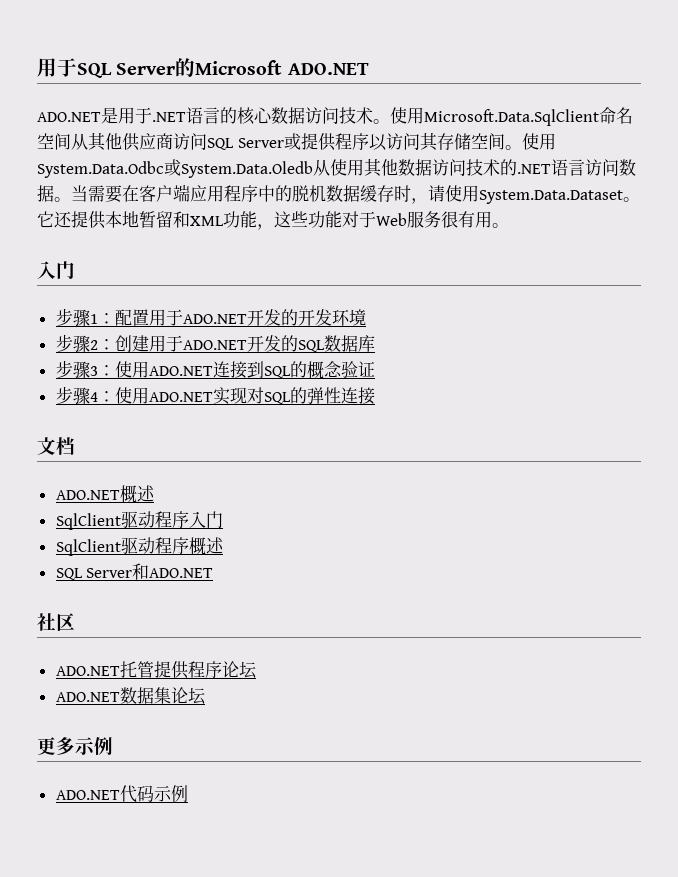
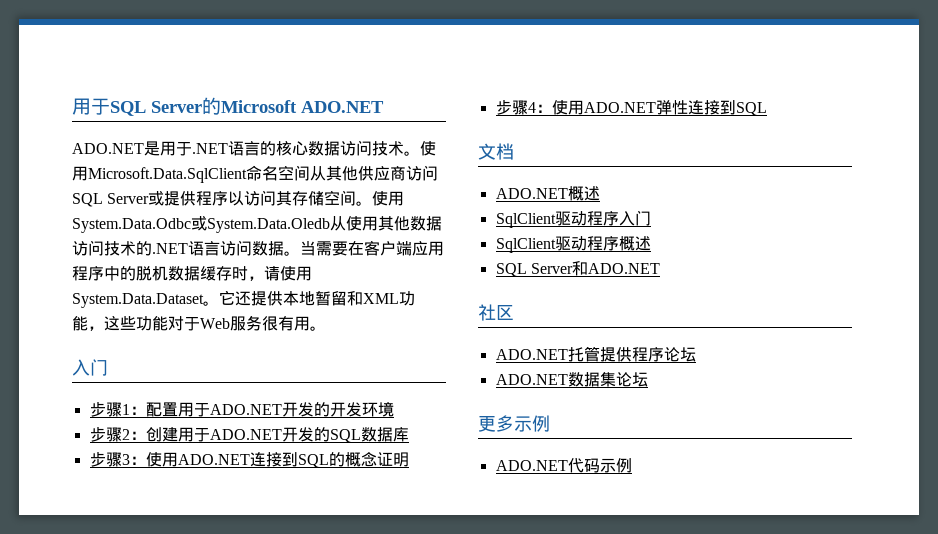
- 步骤3：使用ADO.NET连接到SQL的概念验证
+ 步骤3：使用ADO.NET连接到SQL的概念证明
- 步骤4：使用ADO.NET实现对SQL的弹性连接
+ 步骤4：使用ADO.NET弹性连接到SQL

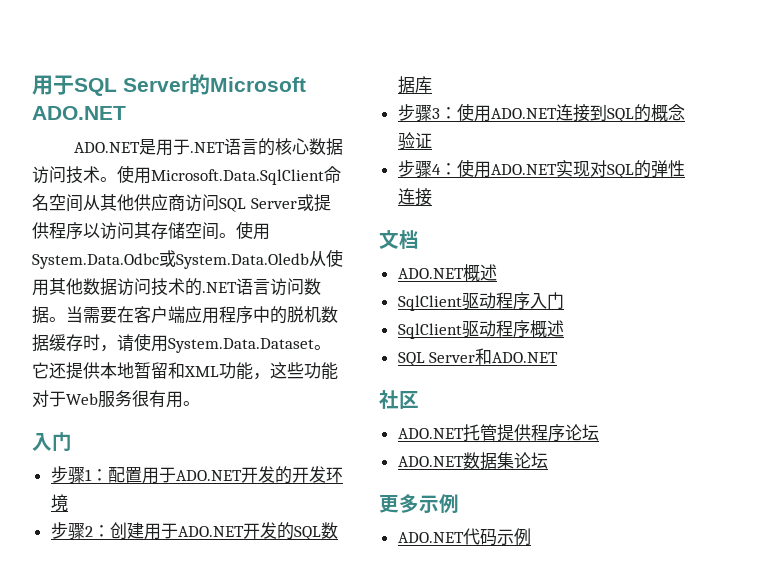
- 步骤3：使用ADO.NET连接到SQL的概念证明
+ 步骤3：使用ADO.NET连接到SQL的概念验证
- 步骤4：使用ADO.NET弹性连接到SQL
+ 步骤4：使用ADO.NET实现对SQL的弹性连接

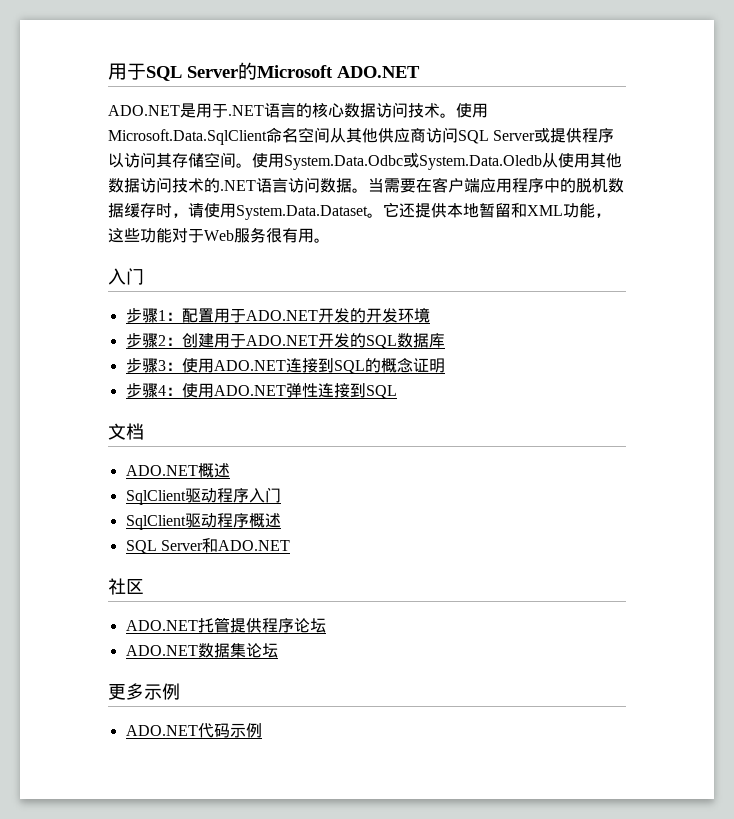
- 步骤3：使用ADO.NET连接到SQL的概念验证
+ 步骤3：使用ADO.NET连接到SQL的概念证明
- 步骤4：使用ADO.NET实现对SQL的弹性连接
+ 步骤4：使用ADO.NET弹性连接到SQL

